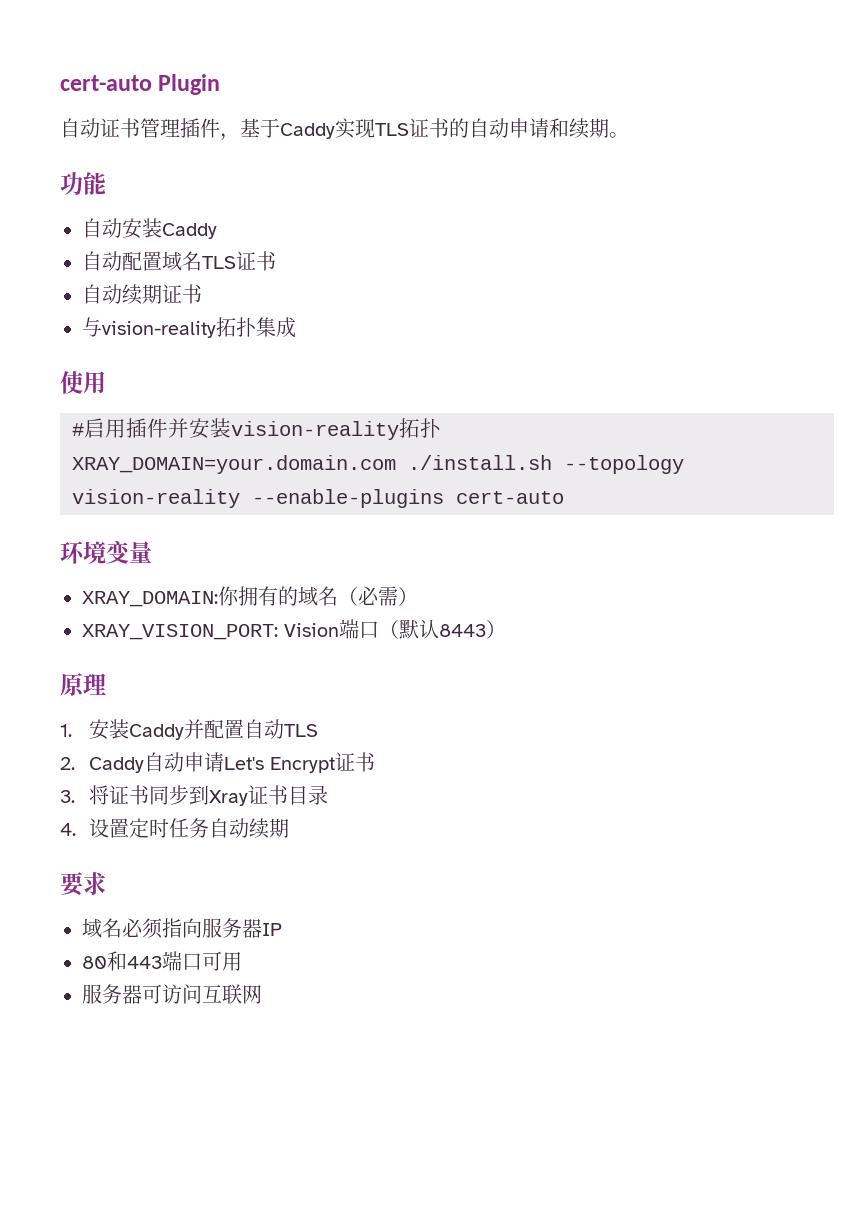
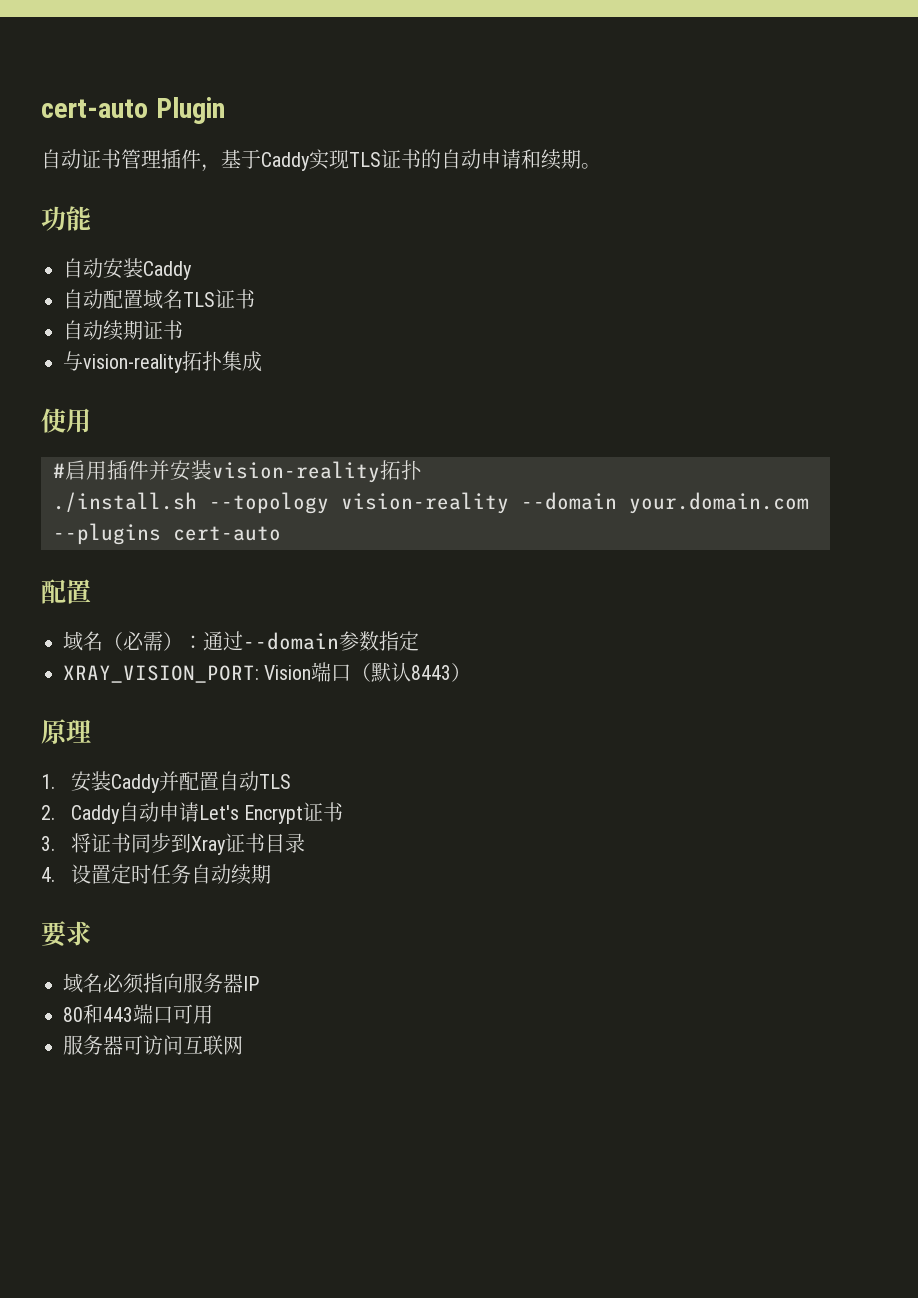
- XRAY_DOMAIN=your.domain.com ./install.sh --topology vision-reality --enable-plugins cert-auto
- 环境变量
- XRAY_DOMAIN:你拥有的域名（必需）
+ ./install.sh --topology vision-reality --domain your.domain.com --plugins cert-auto
+ 配置
+ 域名（必需）：通过--domain参数指定

